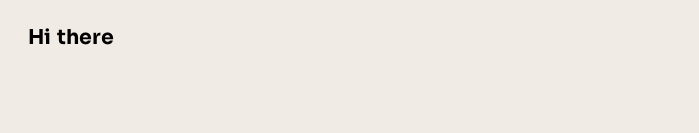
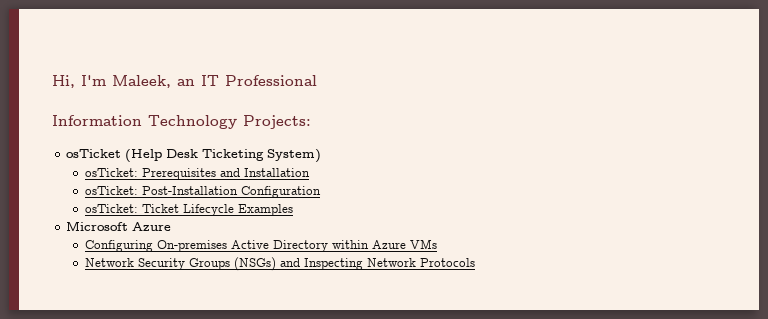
- Hi there
+ Hi, I'm Maleek, an IT Professional
+ Information Technology Projects:
+ osTicket (Help Desk Ticketing System)
+ osTicket: Prerequisites and Installation
+ osTicket: Post-Installation Configuration
+ osTicket: Ticket Lifecycle Examples
+ Microsoft Azure
+ Configuring On-premises Active Directory within Azure VMs
+ Network Security Groups (NSGs) and Inspecting Network Protocols

